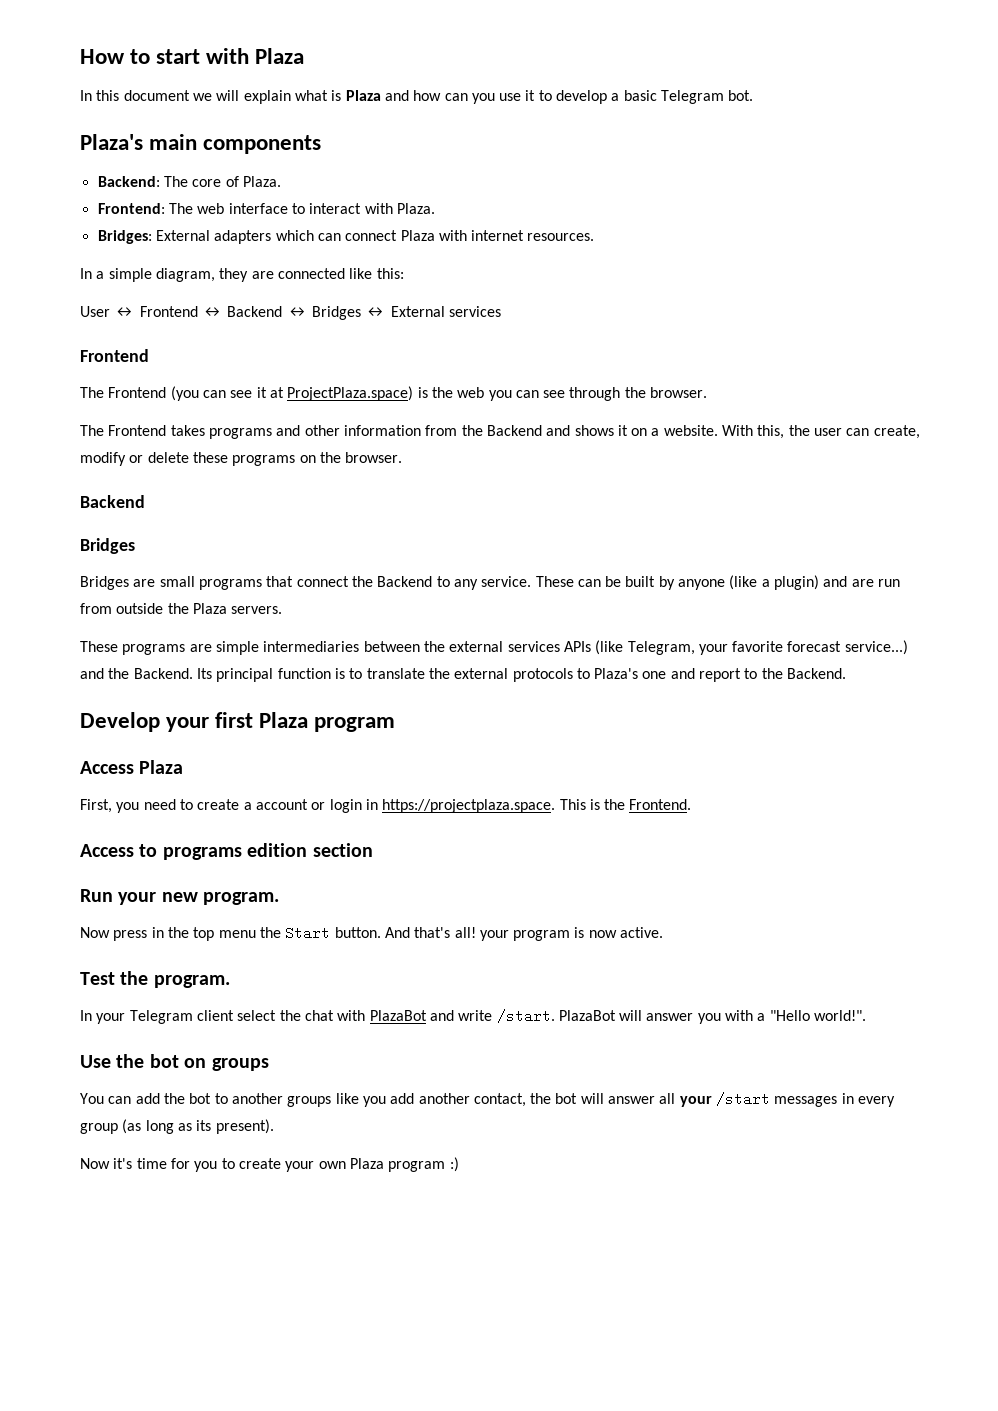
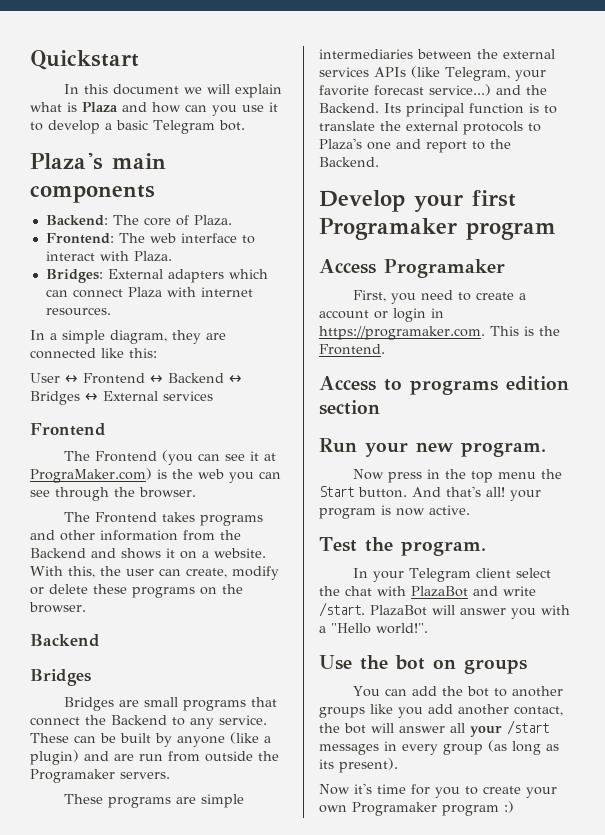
- How to start with Plaza
+ Quickstart
- The Frontend (you can see it at ProjectPlaza.space) is the web you can see through the browser.
+ The Frontend (you can see it at PrograMaker.com) is the web you can see through the browser.
- These can be built by anyone (like a plugin) and are run from outside the Plaza servers.
+ These can be built by anyone (like a plugin) and are run from outside the Programaker servers.
- Develop your first Plaza program
+ Develop your first Programaker program
- Access Plaza
+ Access Programaker
- First, you need to create a account or login in https://projectplaza.space. This is the Frontend.
+ First, you need to create a account or login in https://programaker.com. This is the Frontend.
- Now it's time for you to create your own Plaza program :)
+ Now it's time for you to create your own Programaker program :)

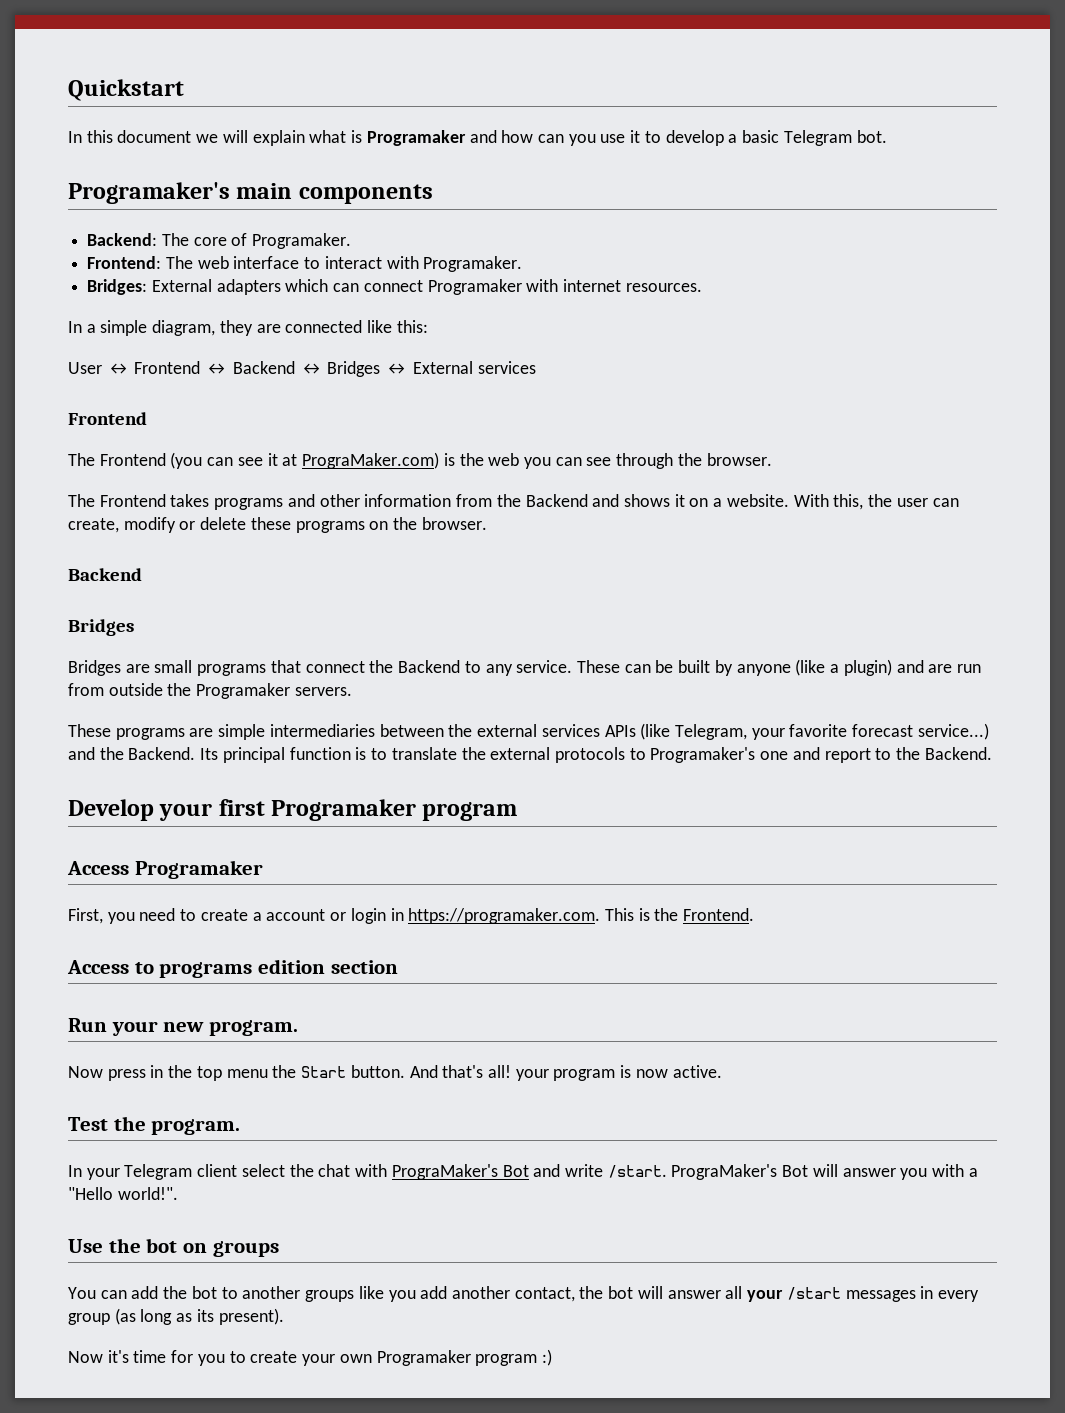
- In this document we will explain what is Plaza and how can you use it to develop a basic Telegram bot.
+ In this document we will explain what is Programaker and how can you use it to develop a basic Telegram bot.
- Plaza's main components
+ Programaker's main components
- Backend: The core of Plaza.
+ Backend: The core of Programaker.
- Frontend: The web interface to interact with Plaza.
+ Frontend: The web interface to interact with Programaker.
- Bridges: External adapters which can connect Plaza with internet resources.
+ Bridges: External adapters which can connect Programaker with internet resources.
- Its principal function is to translate the external protocols to Plaza's one and report to the Backend.
+ Its principal function is to translate the external protocols to Programaker's one and report to the Backend.
- In your Telegram client select the chat with PlazaBot and write /start.
+ In your Telegram client select the chat with PrograMaker's Bot and write /start.
- PlazaBot will answer you with a "Hello world!".
+ PrograMaker's Bot will answer you with a "Hello world!".

